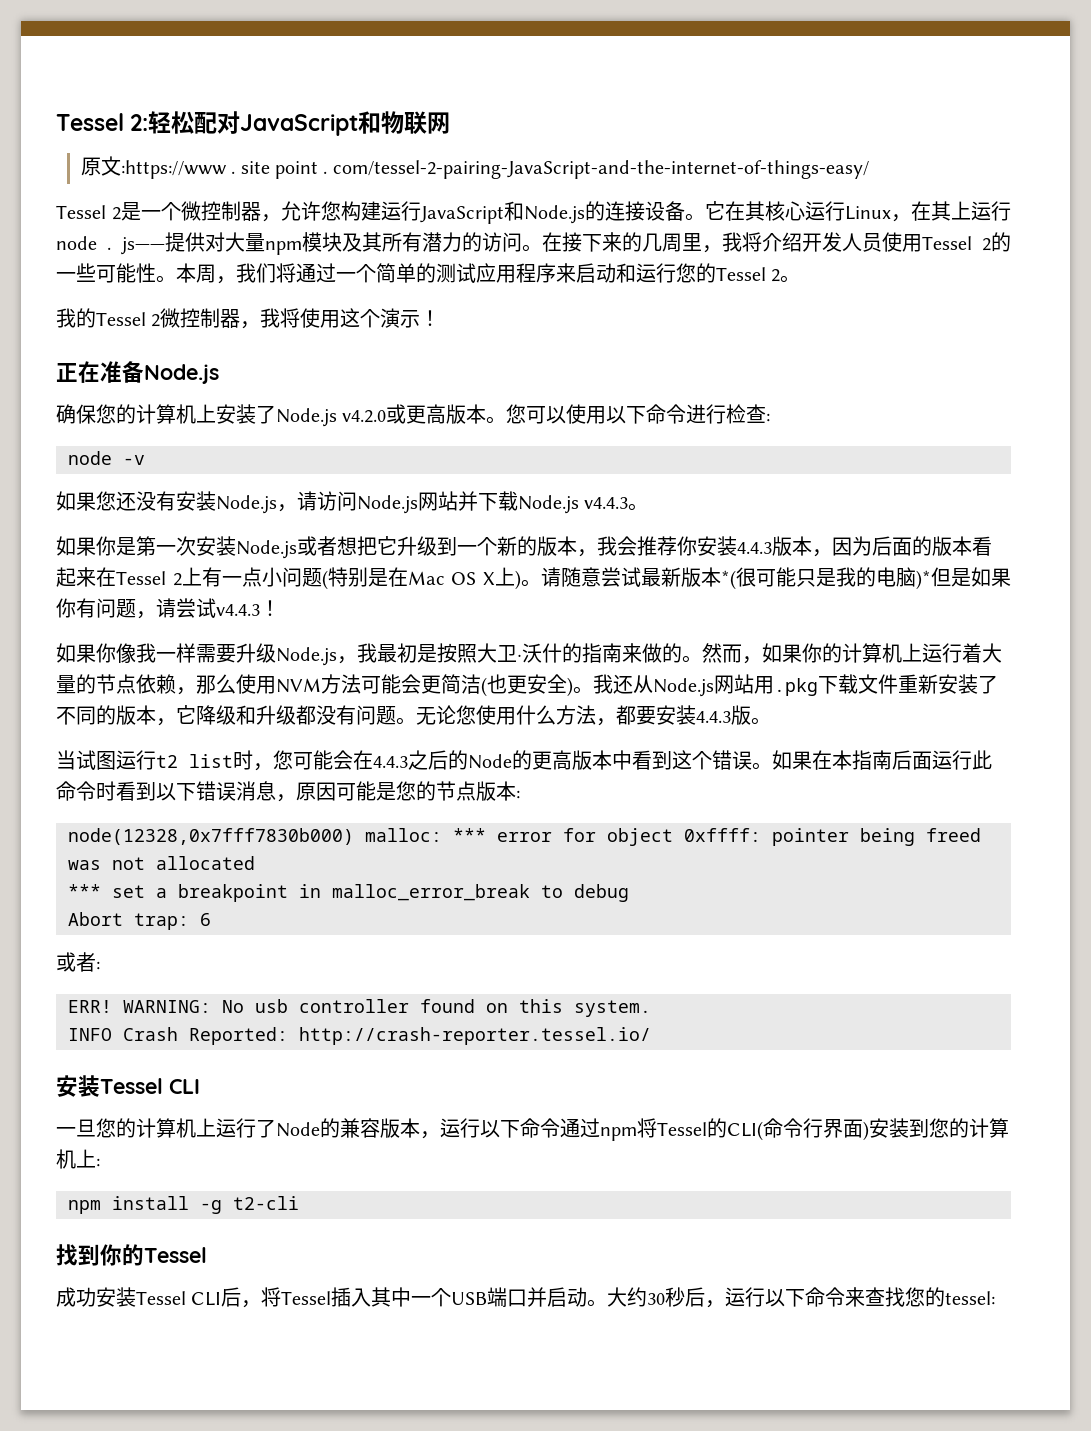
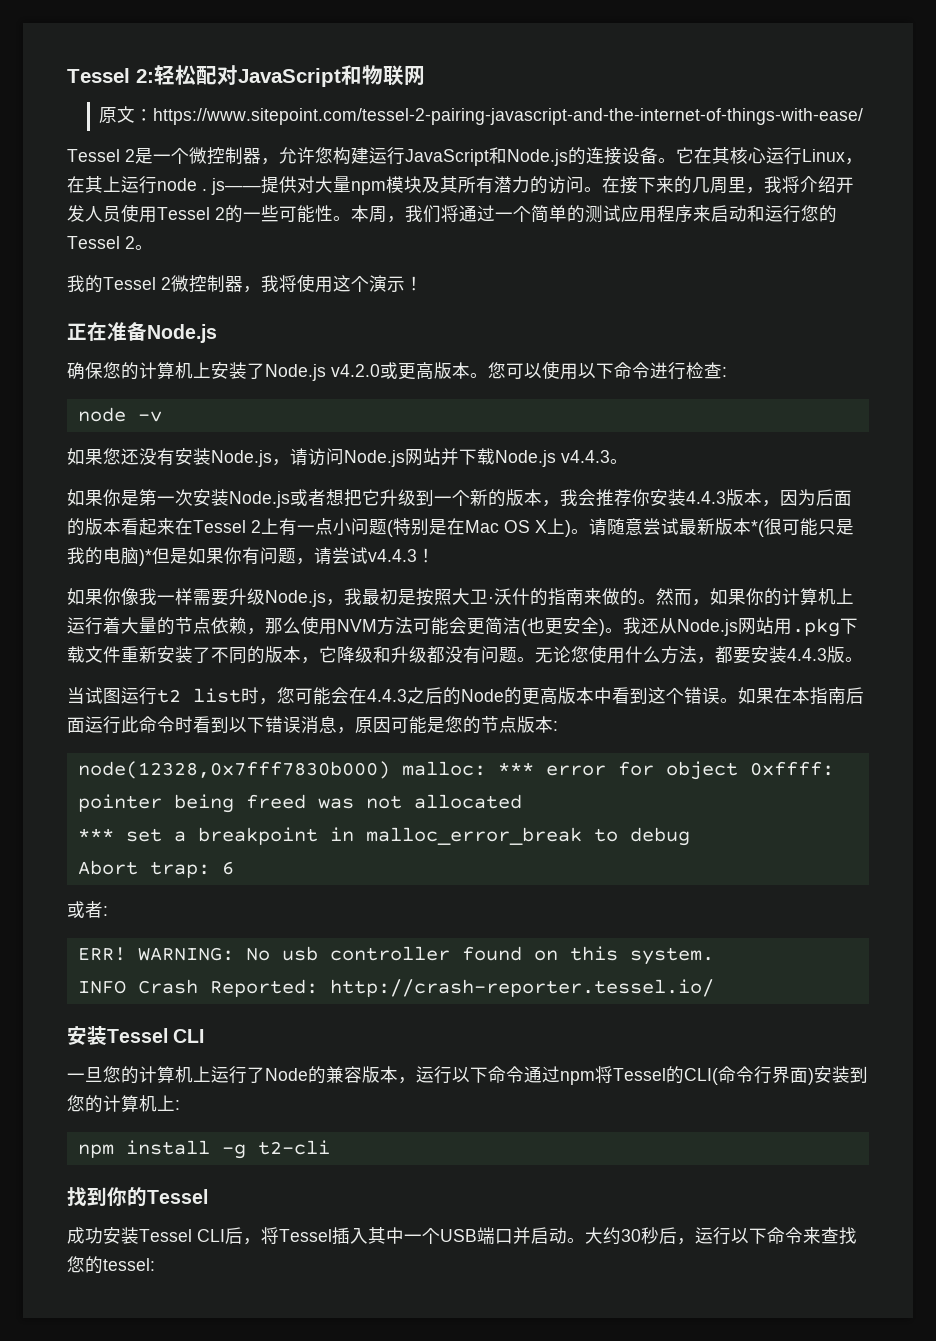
- 原文:https://www . site point . com/tessel-2-pairing-JavaScript-and-the-internet-of-things-easy/
+ 原文：https://www.sitepoint.com/tessel-2-pairing-javascript-and-the-internet-of-things-with-ease/

